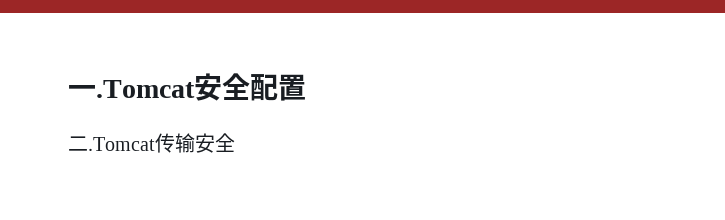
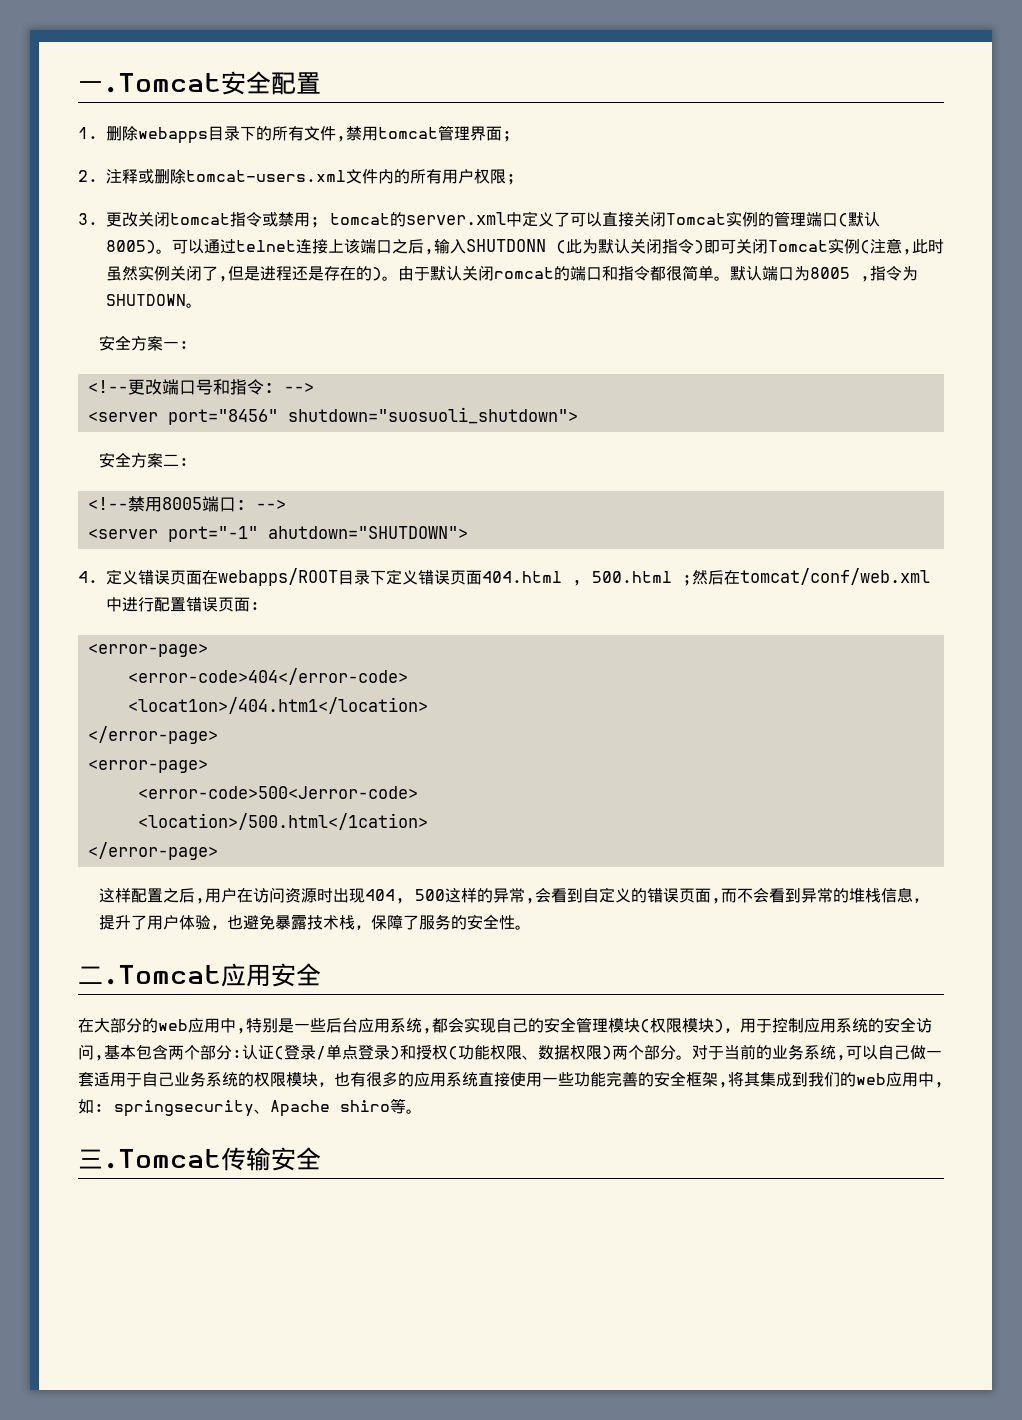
- 二.Tomcat传输安全
+ 1.删除webapps目录下的所有文件,禁用tomcat管理界面;
+ 2.注释或删除tomcat-users.xml文件内的所有用户权限;
+ 3.更改关闭tomcat指令或禁用; tomcat的server.xml中定义了可以直接关闭Tomcat实例的管理端口(默认8005)。可以通过telnet连接上该端口之后,输入SHUTDONN (此为默认关闭指令)即可关闭Tomcat实例(注意,此时虽然实例关闭了,但是进程还是存在的)。由于默认关闭romcat的端口和指令都很简单。默认端口为8005 ,指令为SHUTDOWN。
+ 安全方案一:
+ <!--更改端口号和指令: -->
+ <server port="8456" shutdown="suosuoli_shutdown">
+ 安全方案二:
+ <!--禁用8005端口: -->
+ <server port="-1" ahutdown="SHUTDOWN">
+ 4.定义错误页面在webapps/ROOT目录下定义错误页面404.html , 500.html ;然后在tomcat/conf/web.xml中进行配置错误页面:
+ <error-page>
+ <error-code>404</error-code>
+ <locat1on>/404.htm1</location>
+ </error-page>
+ <error-page>
+ <error-code>500<Jerror-code>
+ <location>/500.html</1cation>
+ </error-page>
+ 这样配置之后,用户在访问资源时出现404, 500这样的异常,会看到自定义的错误页面,而不会看到异常的堆栈信息，提升了用户体验，也避免暴露技术栈，保障了服务的安全性。
+ 二.Tomcat应用安全
+ 在大部分的web应用中,特别是一些后台应用系统,都会实现自己的安全管理模块(权限模块)，用于控制应用系统的安全访问,基本包含两个部分:认证(登录/单点登录)和授权(功能权限、数据权限)两个部分。对于当前的业务系统,可以自己做一套适用于自己业务系统的权限模块，也有很多的应用系统直接使用一些功能完善的安全框架,将其集成到我们的web应用中,如: springsecurity、Apache shiro等。
+ 三.Tomcat传输安全

